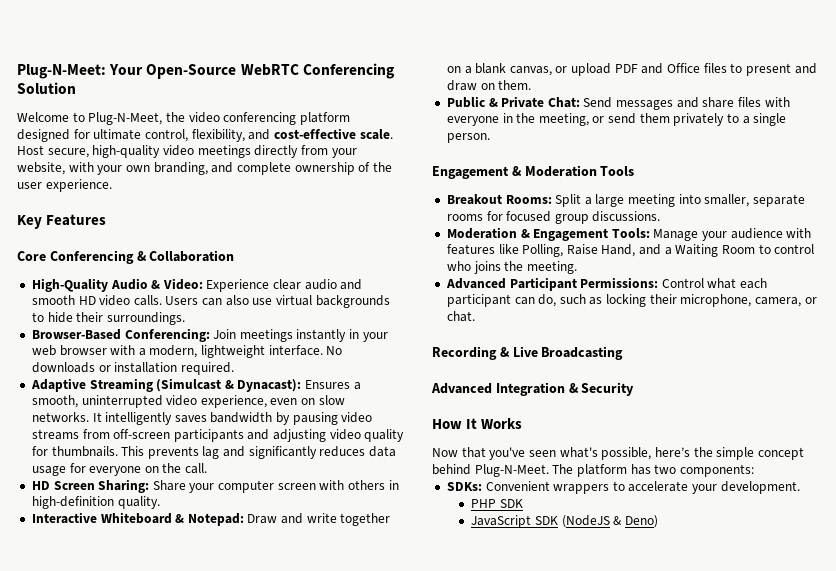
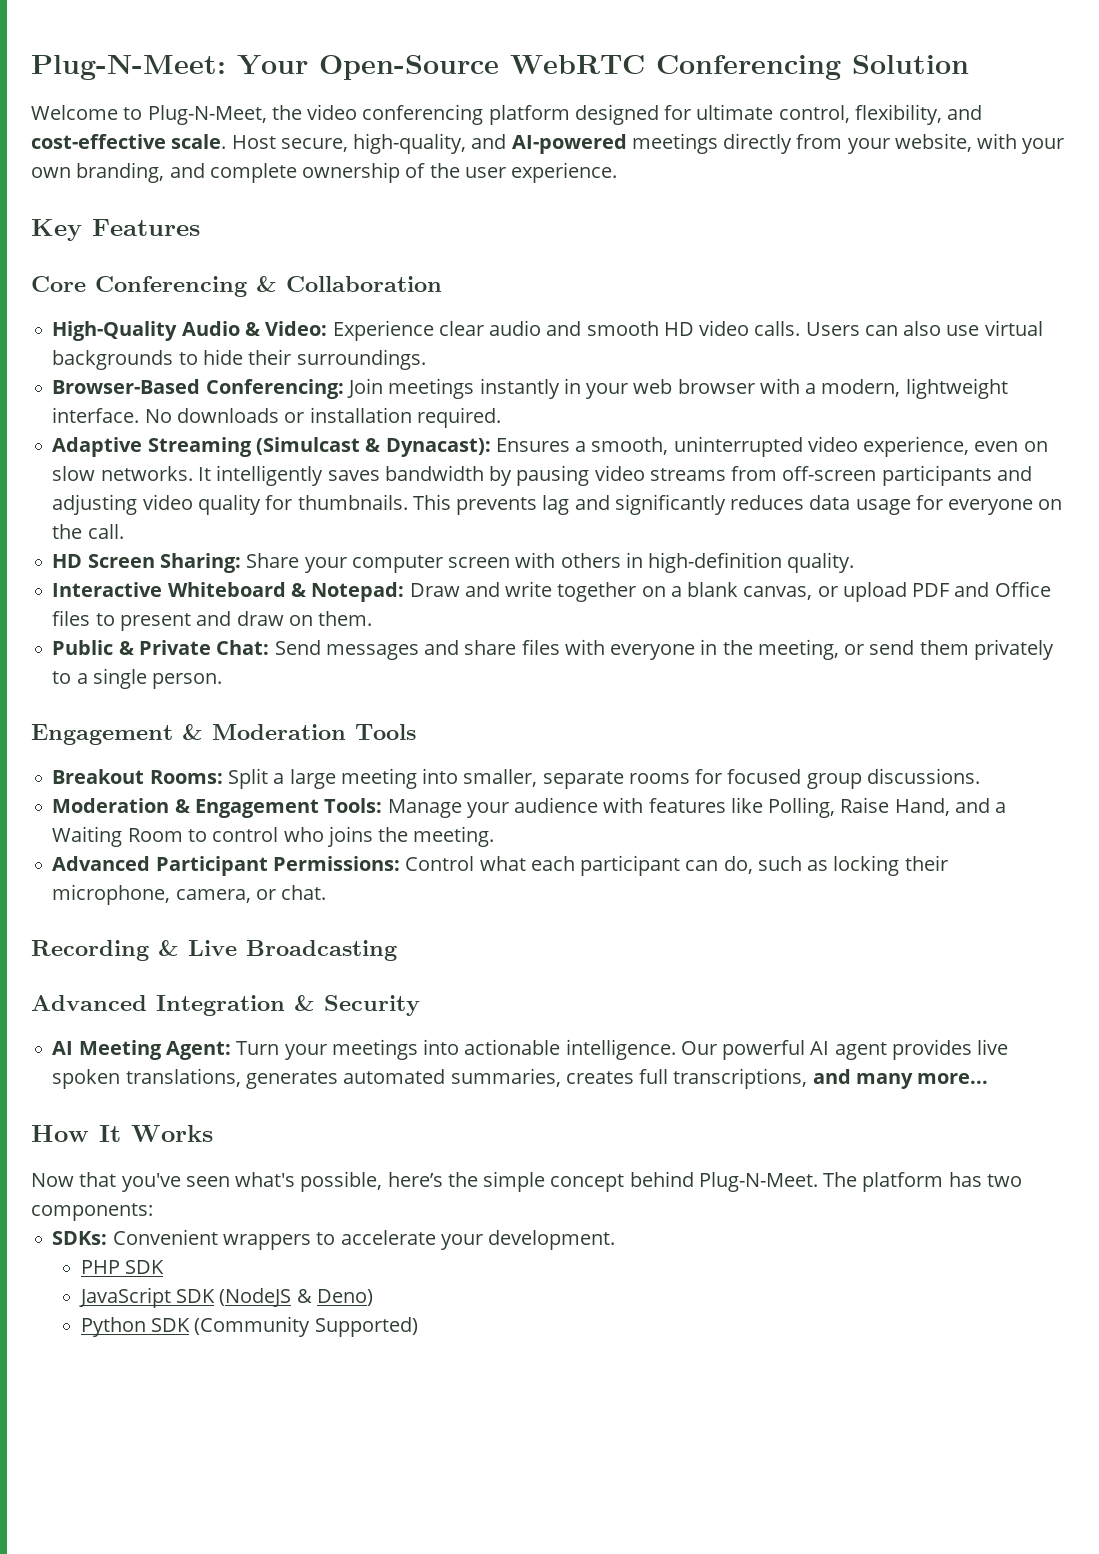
- Host secure, high-quality video meetings directly from your website, with your own branding, and complete ownership of the user experience.
+ Host secure, high-quality, and AI-powered meetings directly from your website, with your own branding, and complete ownership of the user experience.
+ AI Meeting Agent: Turn your meetings into actionable intelligence. Our powerful AI agent provides live spoken translations, generates automated summaries, creates full transcriptions, and many more...
+ Python SDK (Community Supported)

